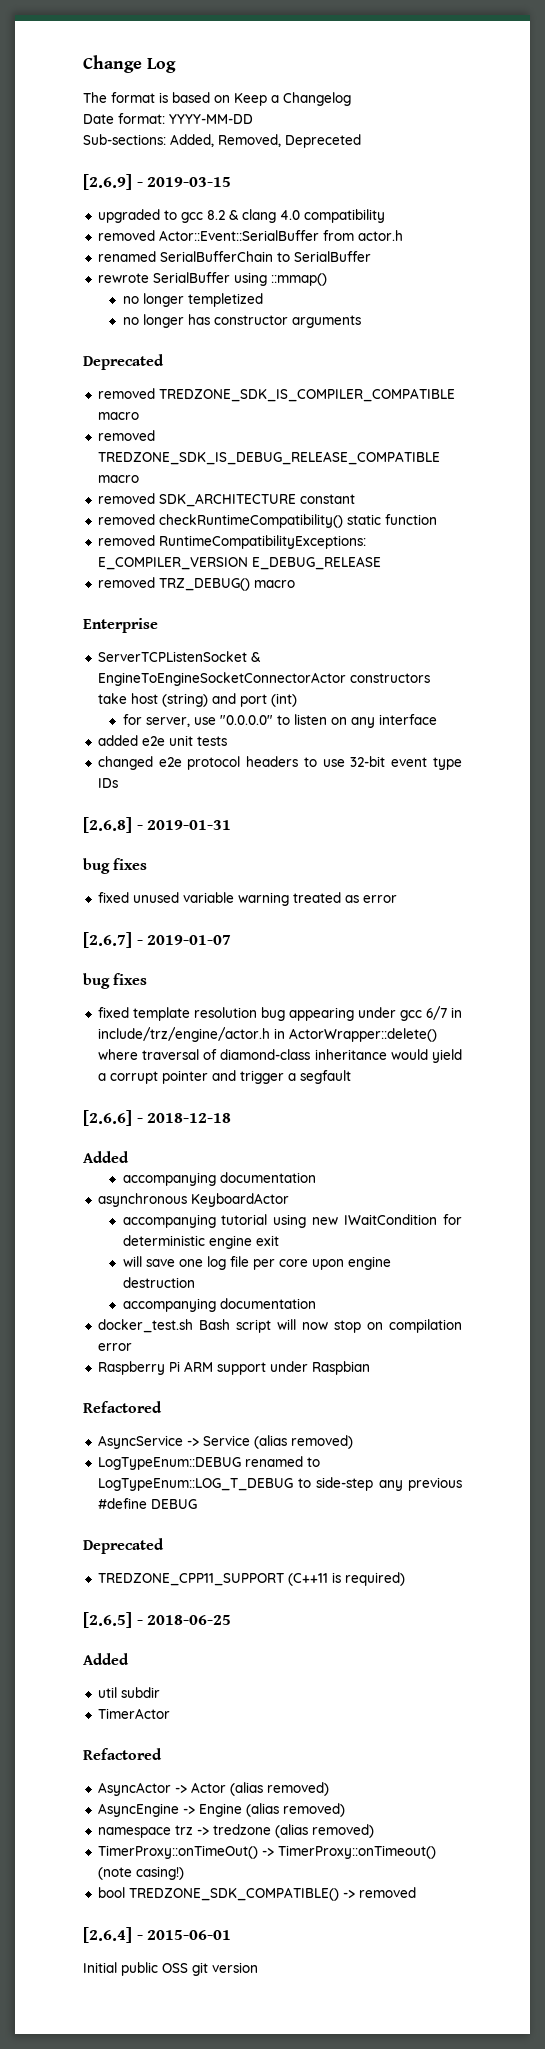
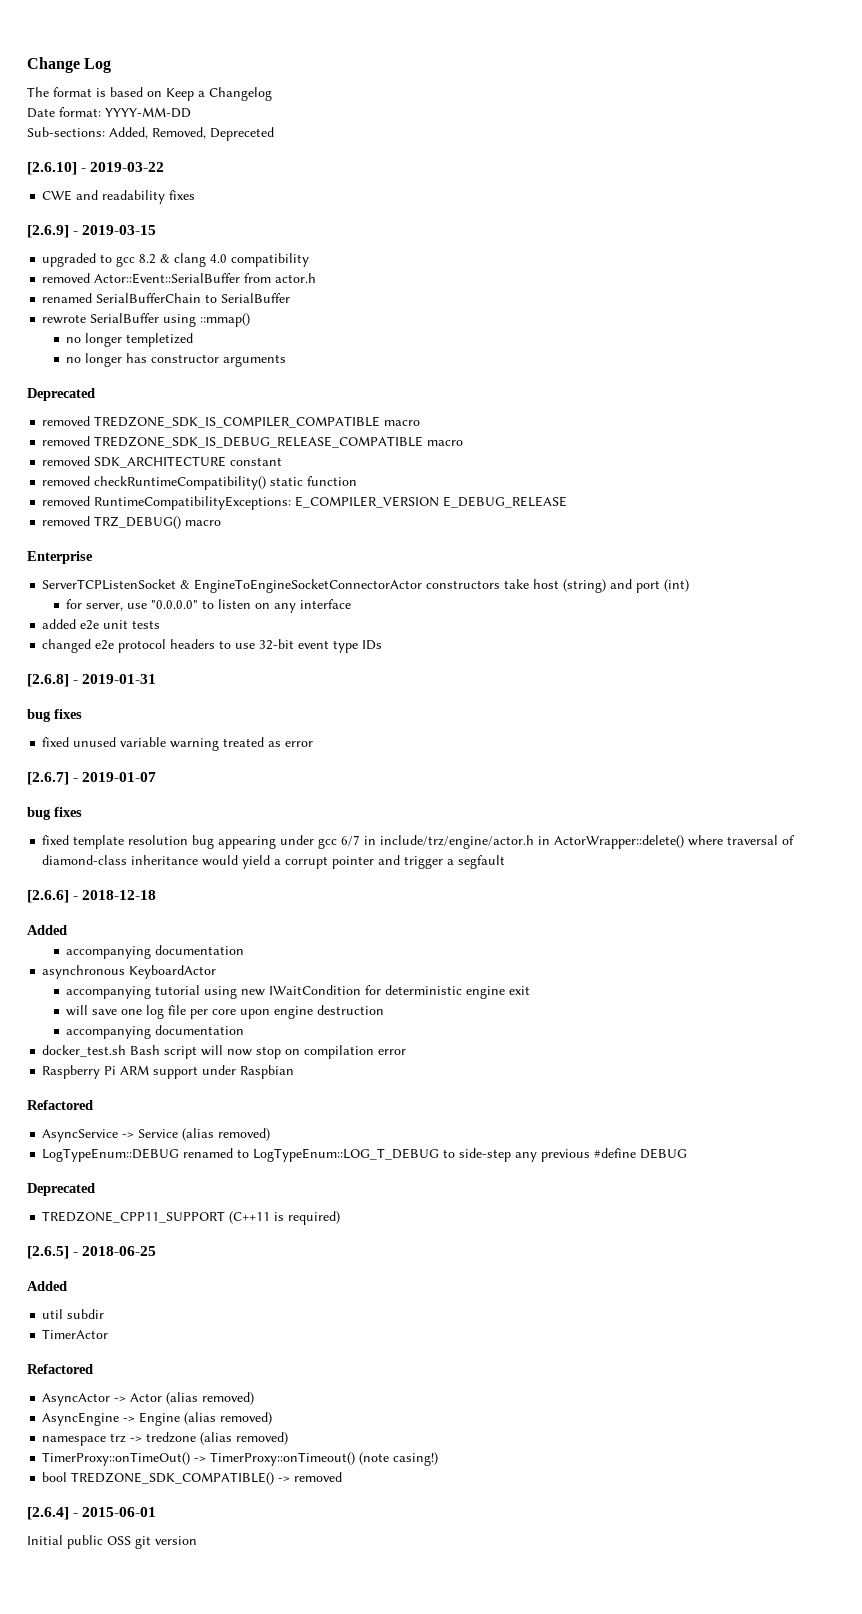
+ [2.6.10] - 2019-03-22
+ CWE and readability fixes

